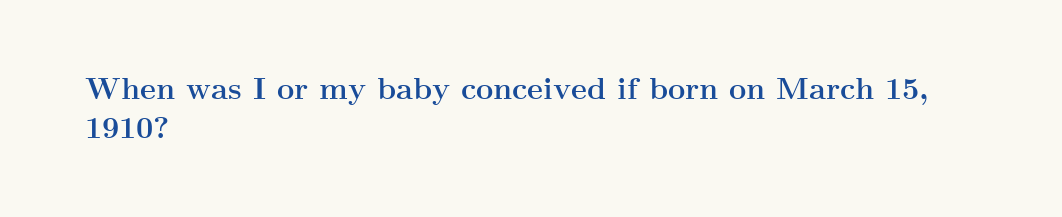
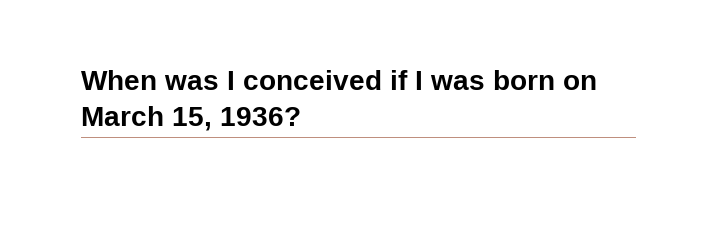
- When was I or my baby conceived if born on March 15, 1910?
+ When was I conceived if I was born on March 15, 1936?

